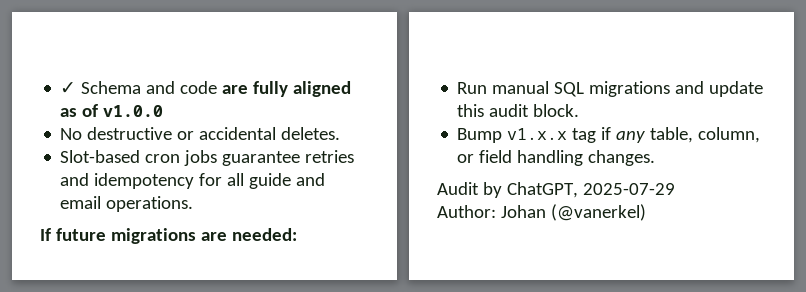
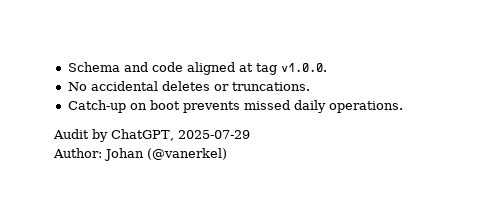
- ✓ Schema and code are fully aligned as of v1.0.0
- No destructive or accidental deletes.
- Slot-based cron jobs guarantee retries and idempotency for all guide and email operations.
- If future migrations are needed:
- Run manual SQL migrations and update this audit block.
- Bump v1.x.x tag if any table, column, or field handling changes.
+ Schema and code aligned at tag v1.0.0.
+ No accidental deletes or truncations.
+ Catch-up on boot prevents missed daily operations.

